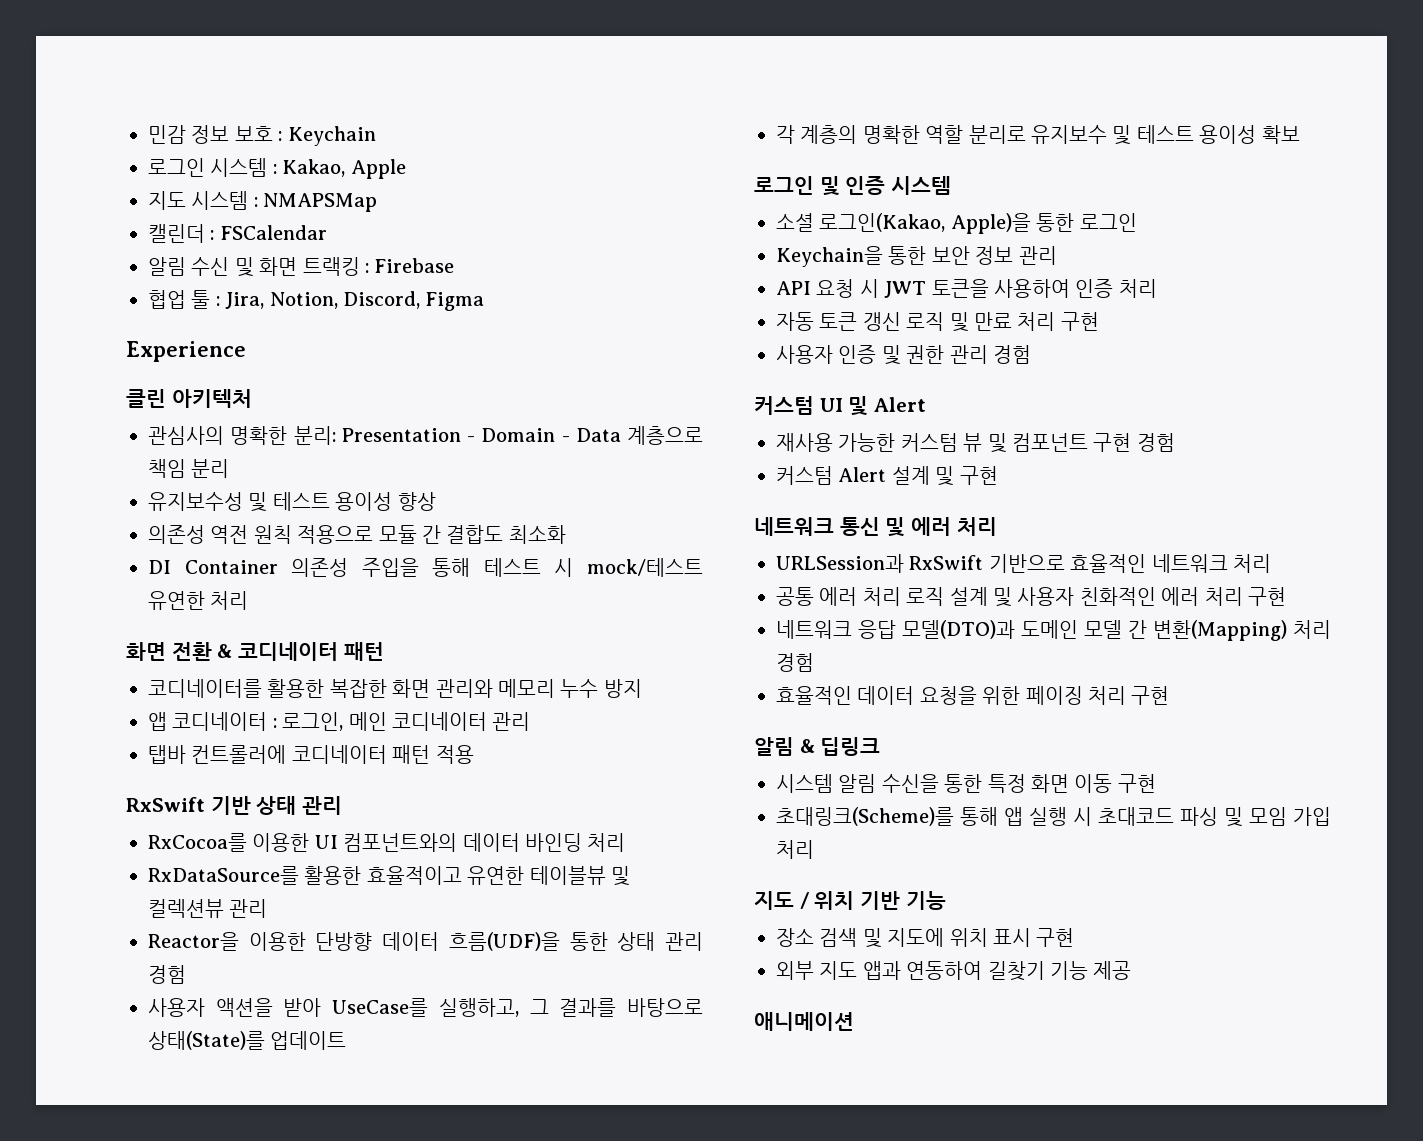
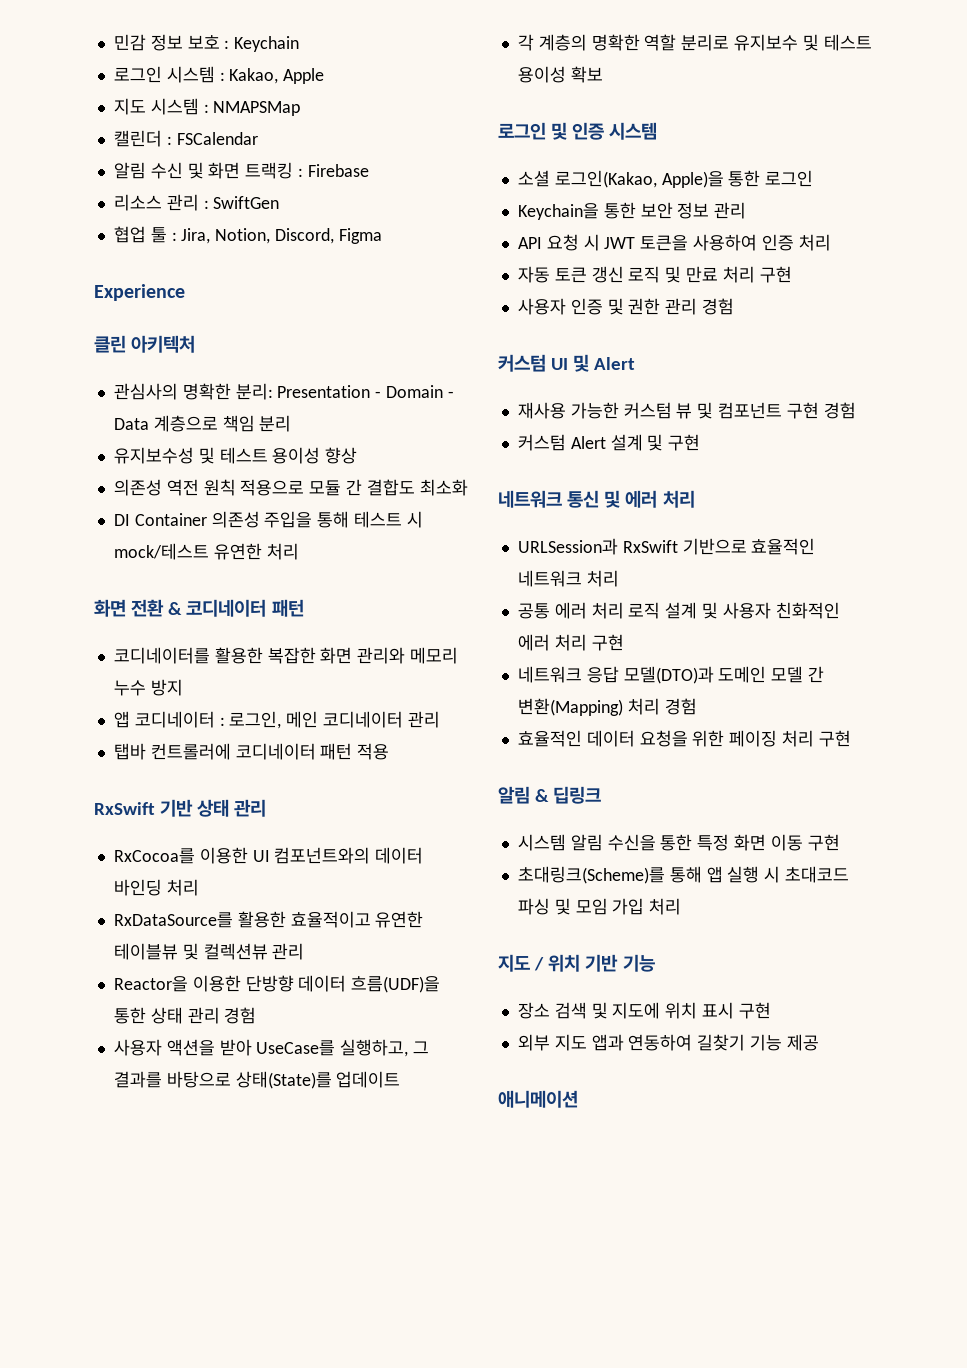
+ 리소스 관리 : SwiftGen

